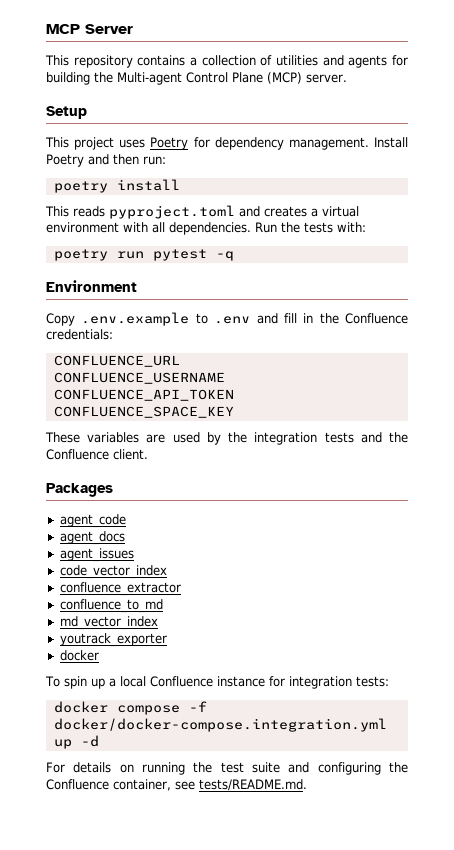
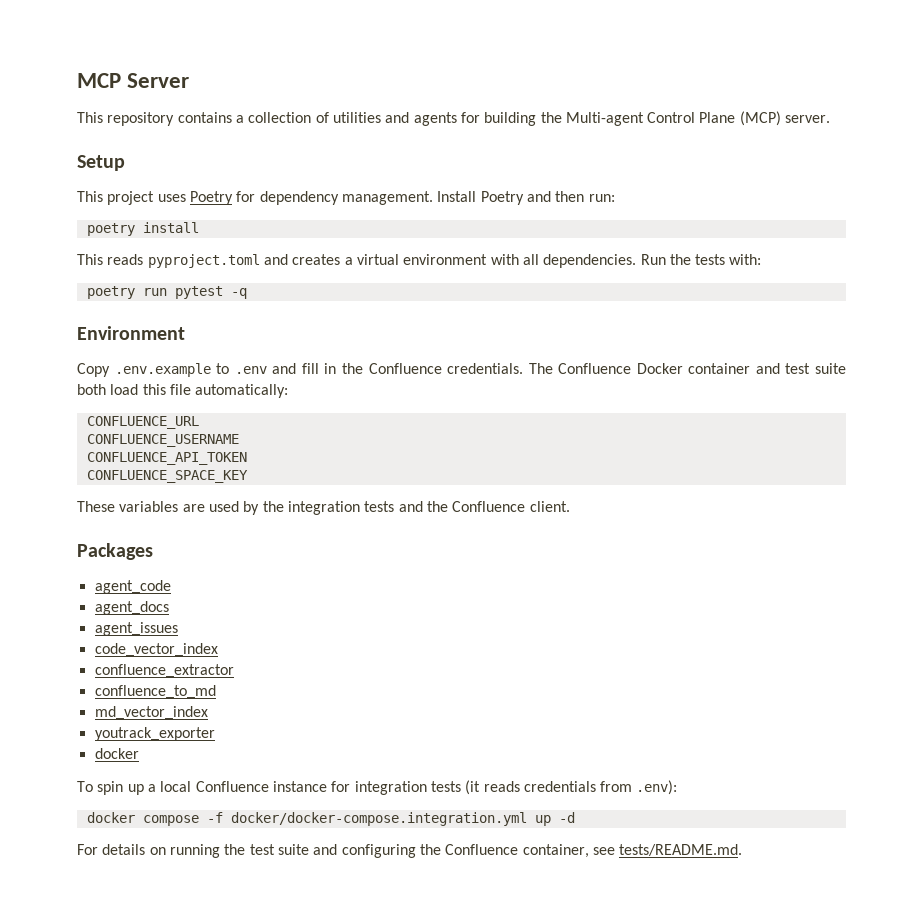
- Copy .env.example to .env and fill in the Confluence credentials:
+ Copy .env.example to .env and fill in the Confluence credentials. The Confluence Docker container and test suite both load this file automatically:
- To spin up a local Confluence instance for integration tests:
+ To spin up a local Confluence instance for integration tests (it reads credentials from .env):

